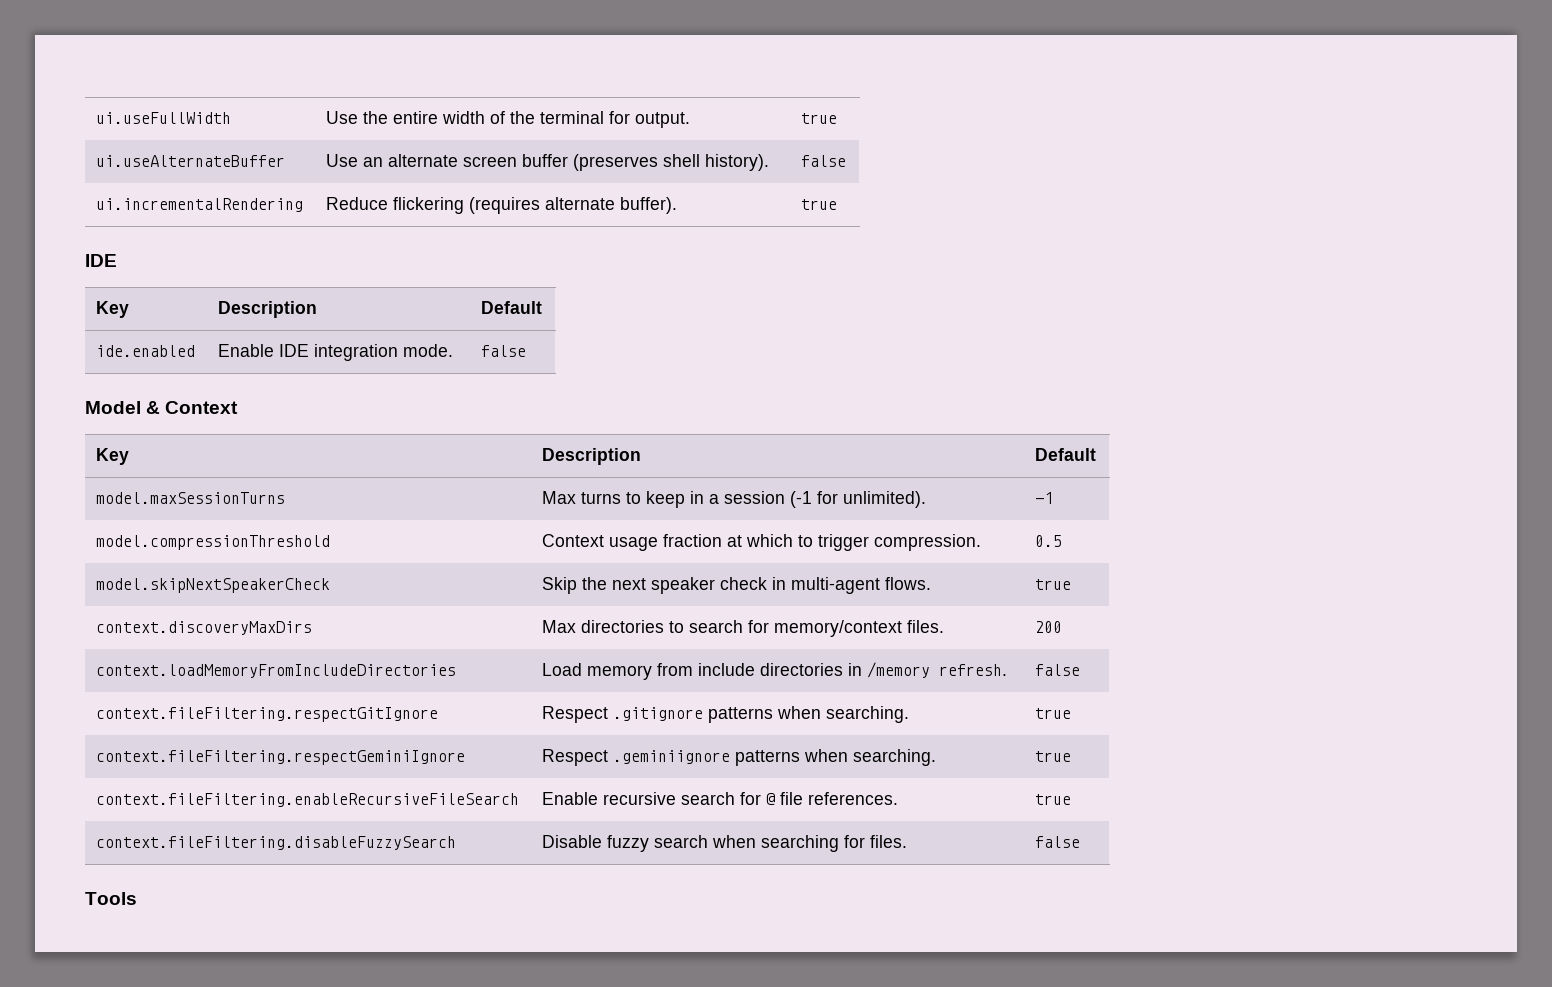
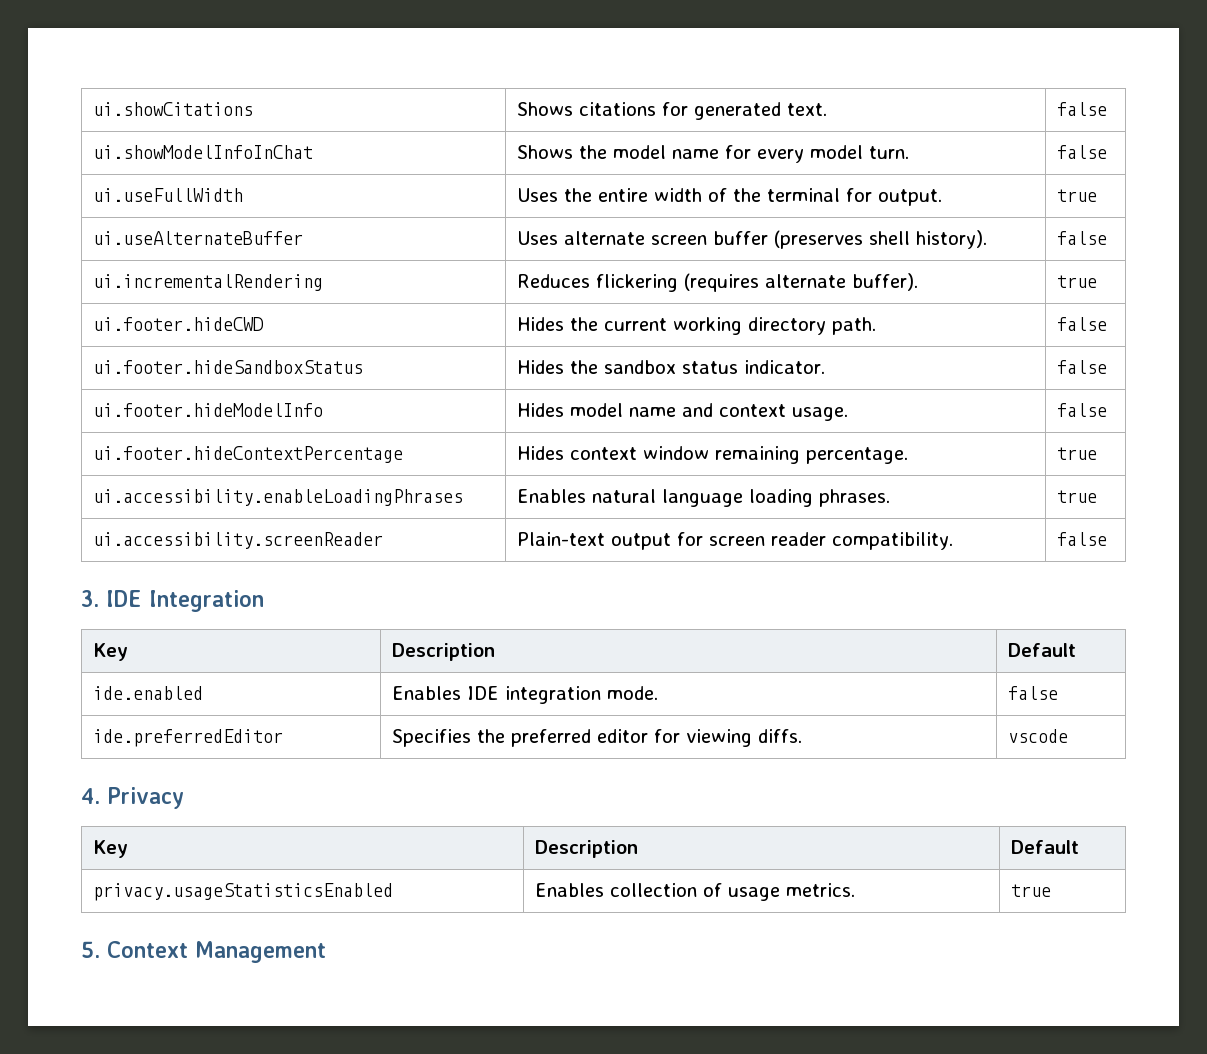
+ ui.showCitations | Shows citations for generated text. | false
+ ui.showModelInfoInChat | Shows the model name for every model turn. | false
- ui.useFullWidth | Use the entire width of the terminal for output. | true
+ ui.useFullWidth | Uses the entire width of the terminal for output. | true
- ui.useAlternateBuffer | Use an alternate screen buffer (preserves shell history). | false
+ ui.useAlternateBuffer | Uses alternate screen buffer (preserves shell history). | false
- ui.incrementalRendering | Reduce flickering (requires alternate buffer). | true
- IDE
+ ui.incrementalRendering | Reduces flickering (requires alternate buffer). | true
+ ui.footer.hideCWD | Hides the current working directory path. | false
+ ui.footer.hideSandboxStatus | Hides the sandbox status indicator. | false
+ ui.footer.hideModelInfo | Hides model name and context usage. | false
+ ui.footer.hideContextPercentage | Hides context window remaining percentage. | true
+ ui.accessibility.enableLoadingPhrases | Enables natural language loading phrases. | true
+ ui.accessibility.screenReader | Plain-text output for screen reader compatibility. | false
+ 3. IDE Integration
- ide.enabled | Enable IDE integration mode. | false
+ ide.enabled | Enables IDE integration mode. | false
- Model & Context
+ ide.preferredEditor | Specifies the preferred editor for viewing diffs. | vscode
+ 4. Privacy
  Key | Description | Default
- model.maxSessionTurns | Max turns to keep in a session (-1 for unlimited). | -1
- model.compressionThreshold | Context usage fraction at which to trigger compression. | 0.5
- model.skipNextSpeakerCheck | Skip the next speaker check in multi-agent flows. | true
- context.discoveryMaxDirs | Max directories to search for memory/context files. | 200
- context.loadMemoryFromIncludeDirectories | Load memory from include directories in /memory refresh. | false
- context.fileFiltering.respectGitIgnore | Respect .gitignore patterns when searching. | true
- context.fileFiltering.respectGeminiIgnore | Respect .geminiignore patterns when searching. | true
- context.fileFiltering.enableRecursiveFileSearch | Enable recursive search for @ file references. | true
- context.fileFiltering.disableFuzzySearch | Disable fuzzy search when searching for files. | false
- Tools
+ privacy.usageStatisticsEnabled | Enables collection of usage metrics. | true
+ 5. Context Management

